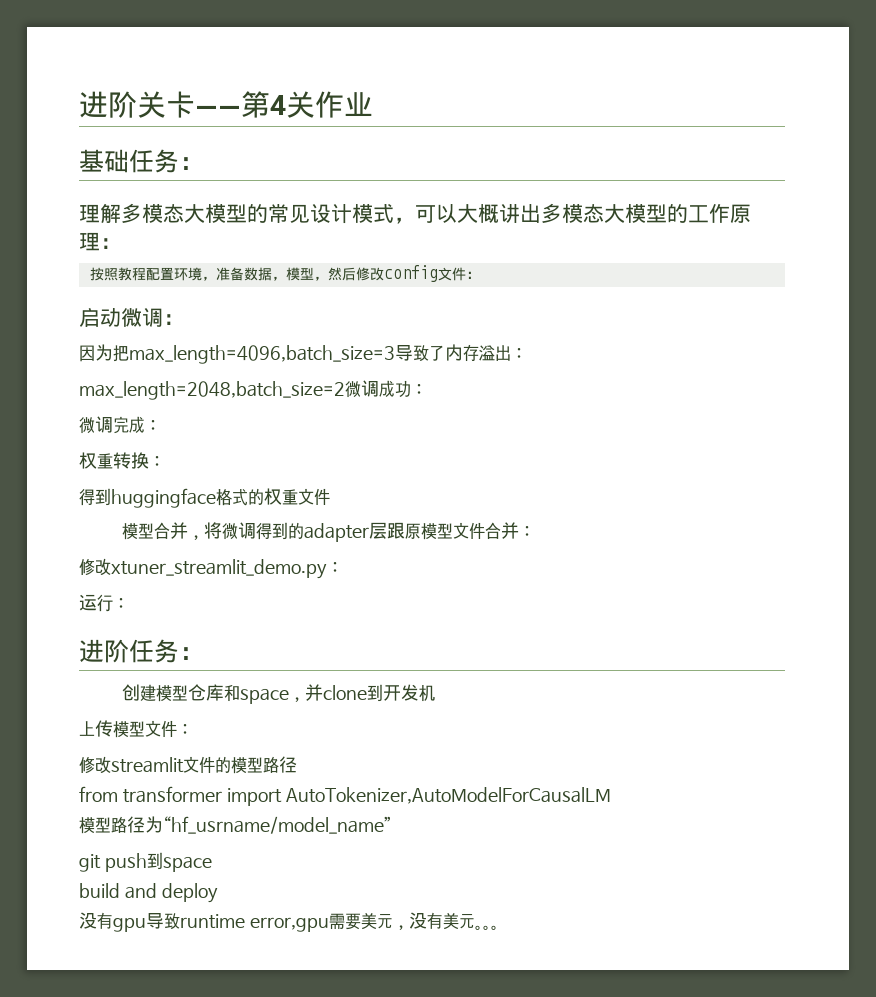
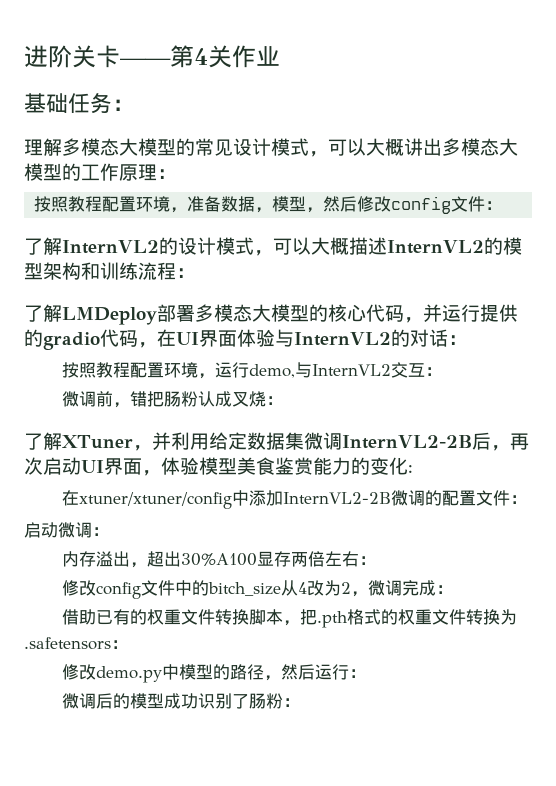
+ 了解InternVL2的设计模式，可以大概描述InternVL2的模型架构和训练流程：
+ 了解LMDeploy部署多模态大模型的核心代码，并运行提供的gradio代码，在UI界面体验与InternVL2的对话：
+ 按照教程配置环境，运行demo,与InternVL2交互：
+ 微调前，错把肠粉认成叉烧：
+ 了解XTuner，并利用给定数据集微调InternVL2-2B后，再次启动UI界面，体验模型美食鉴赏能力的变化:
+ 在xtuner/xtuner/config中添加InternVL2-2B微调的配置文件：
  启动微调：
- 因为把max_length=4096,batch_size=3导致了内存溢出：
- max_length=2048,batch_size=2微调成功：
- 微调完成：
- 权重转换：
- 得到huggingface格式的权重文件
- 模型合并，将微调得到的adapter层跟原模型文件合并：
- 修改xtuner_streamlit_demo.py：
- 运行：
- 进阶任务：
- 创建模型仓库和space，并clone到开发机
- 上传模型文件：
- 修改streamlit文件的模型路径
- from transformer import AutoTokenizer,AutoModelForCausalLM
- 模型路径为“hf_usrname/model_name”
- git push到space
- build and deploy
- 没有gpu导致runtime error,gpu需要美元，没有美元。。。
+ 内存溢出，超出30%A100显存两倍左右：
+ 修改config文件中的bitch_size从4改为2，微调完成：
+ 借助已有的权重文件转换脚本，把.pth格式的权重文件转换为.safetensors：
+ 修改demo.py中模型的路径，然后运行：
+ 微调后的模型成功识别了肠粉：

